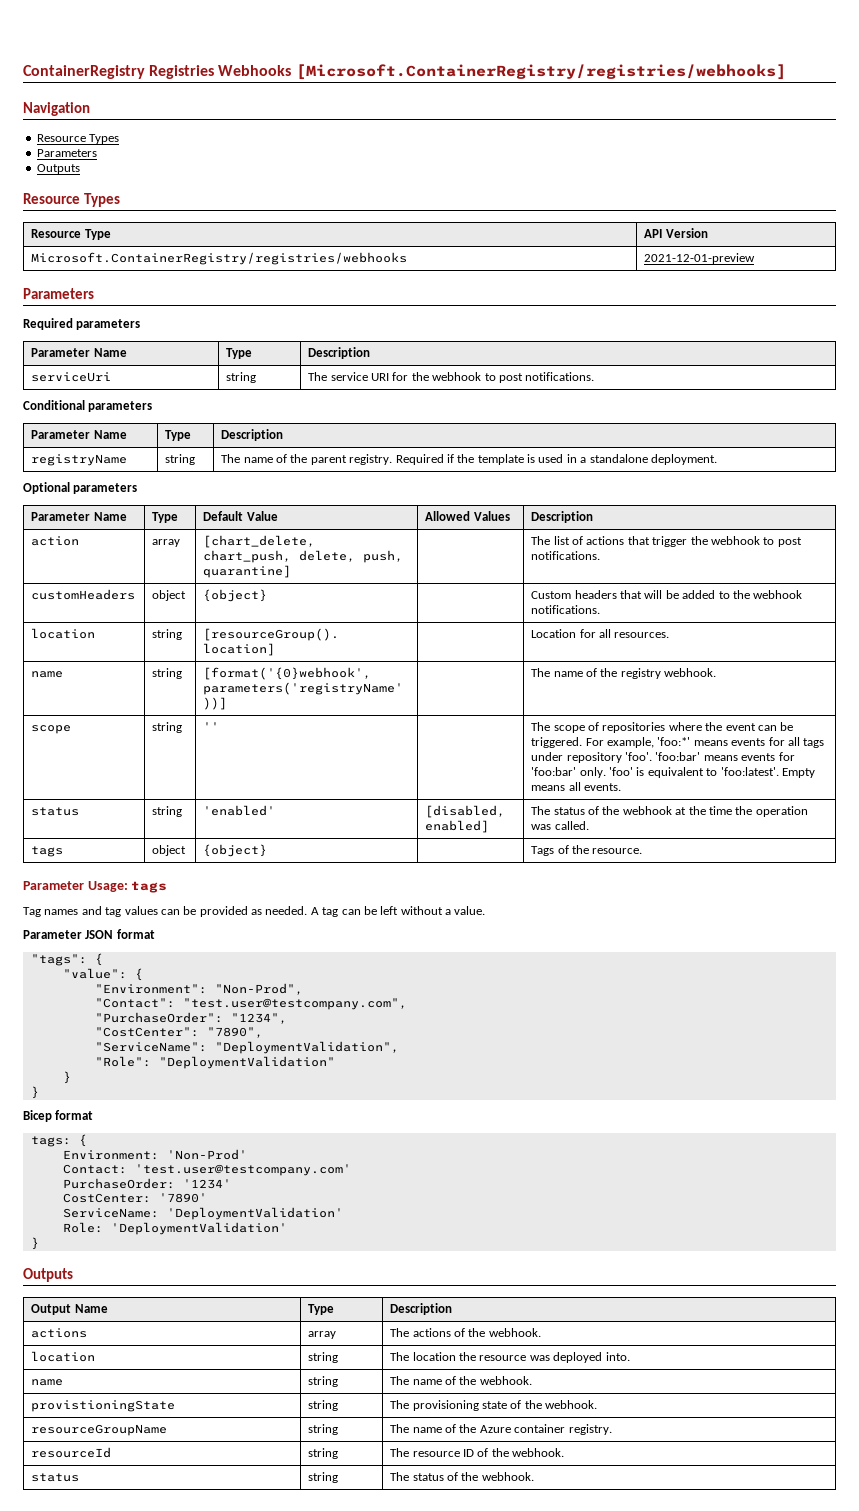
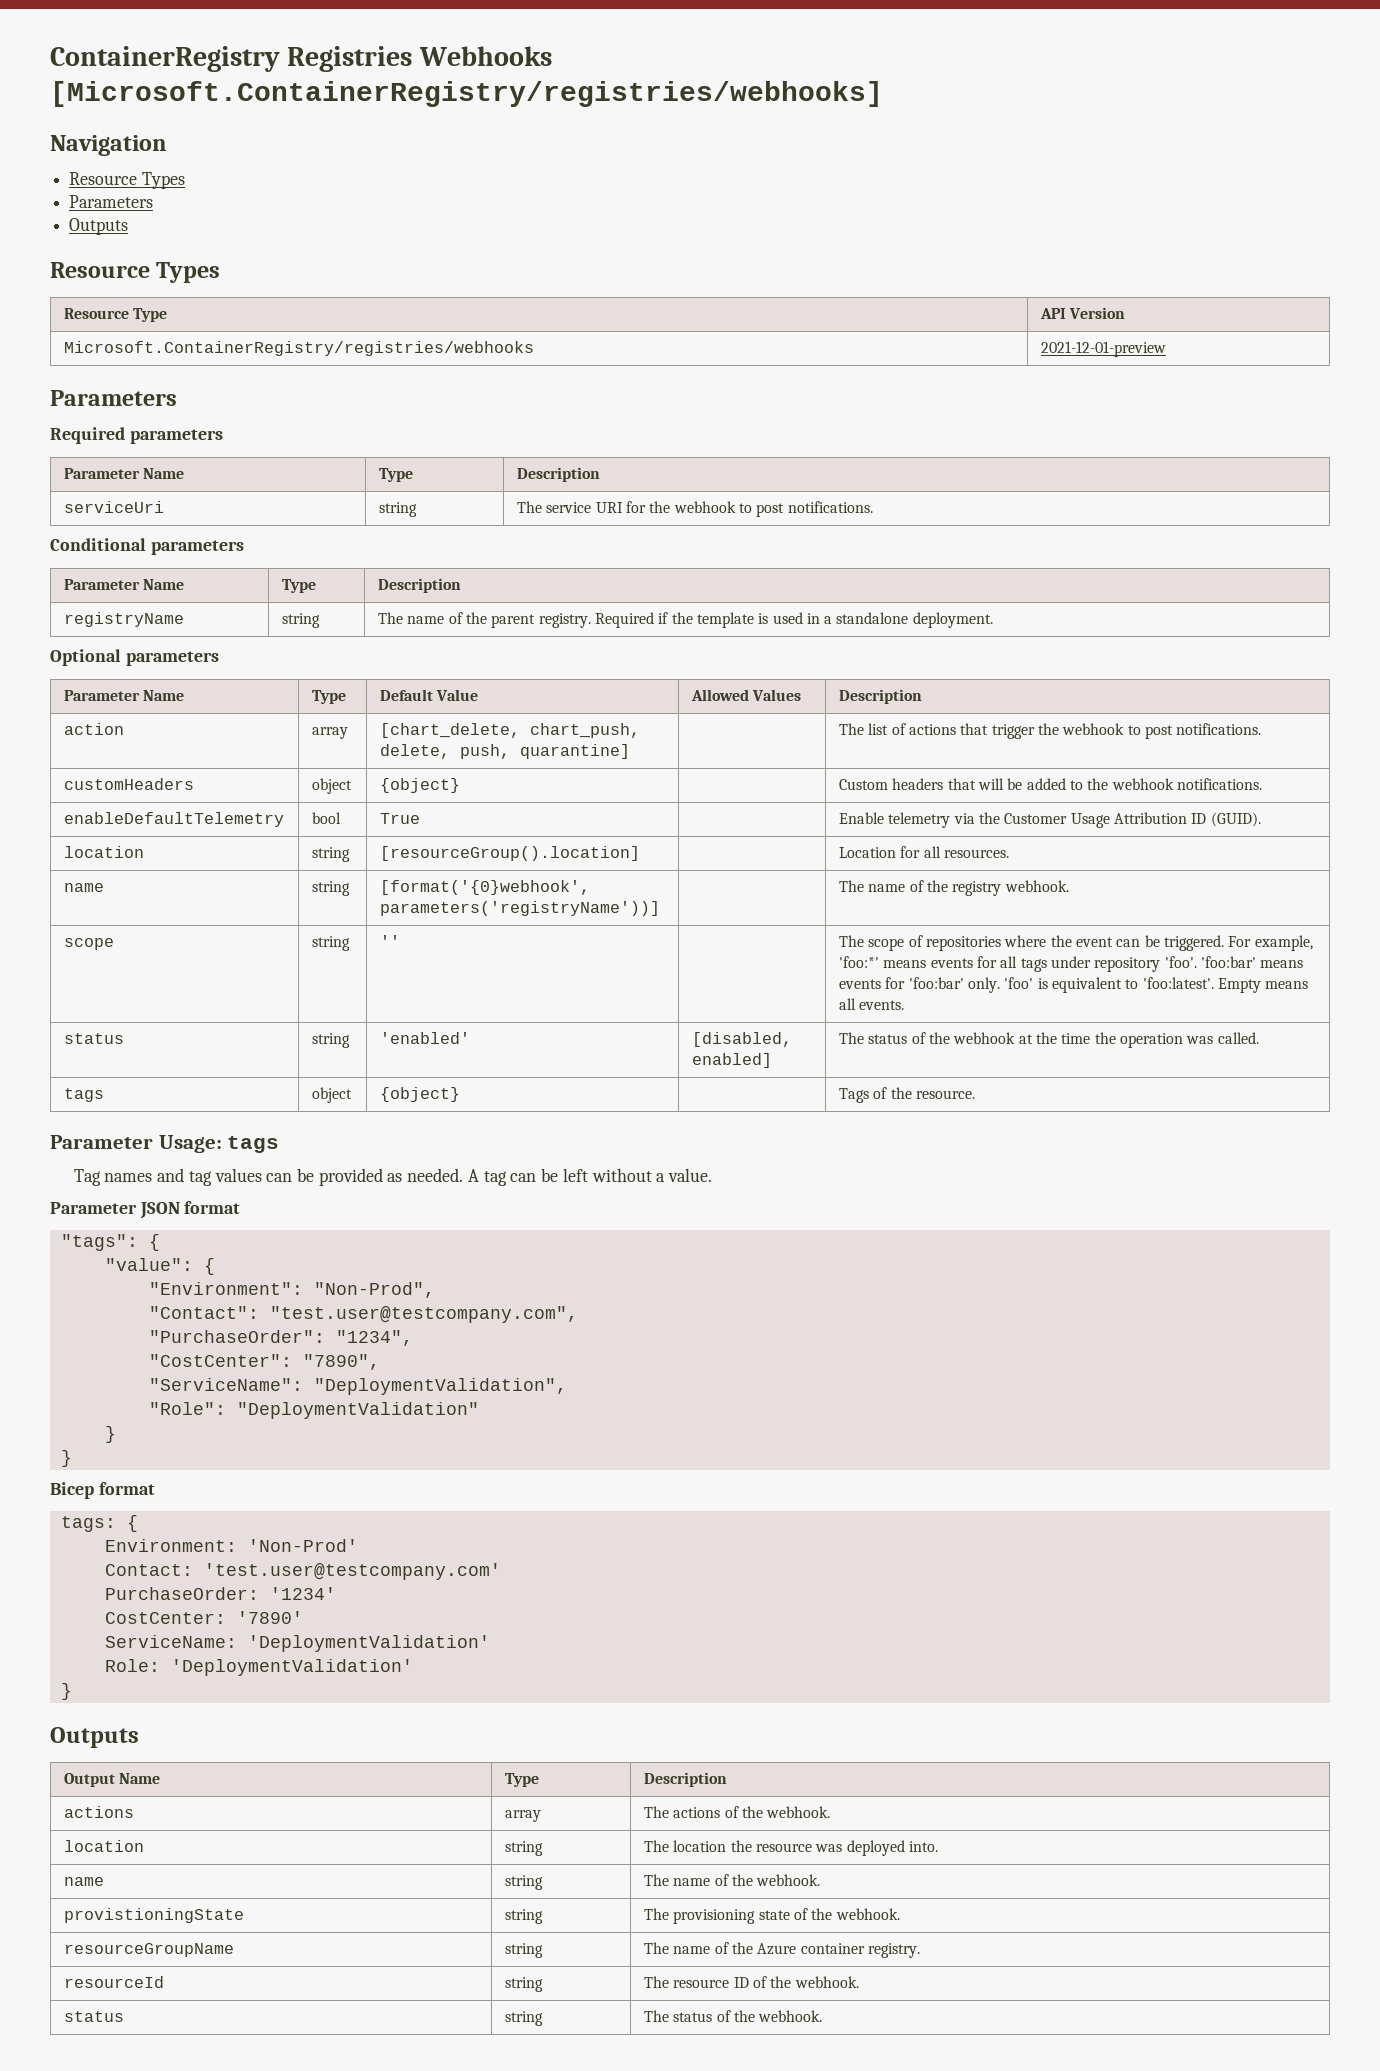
+ enableDefaultTelemetry | bool | True | | Enable telemetry via the Customer Usage Attribution ID (GUID).

